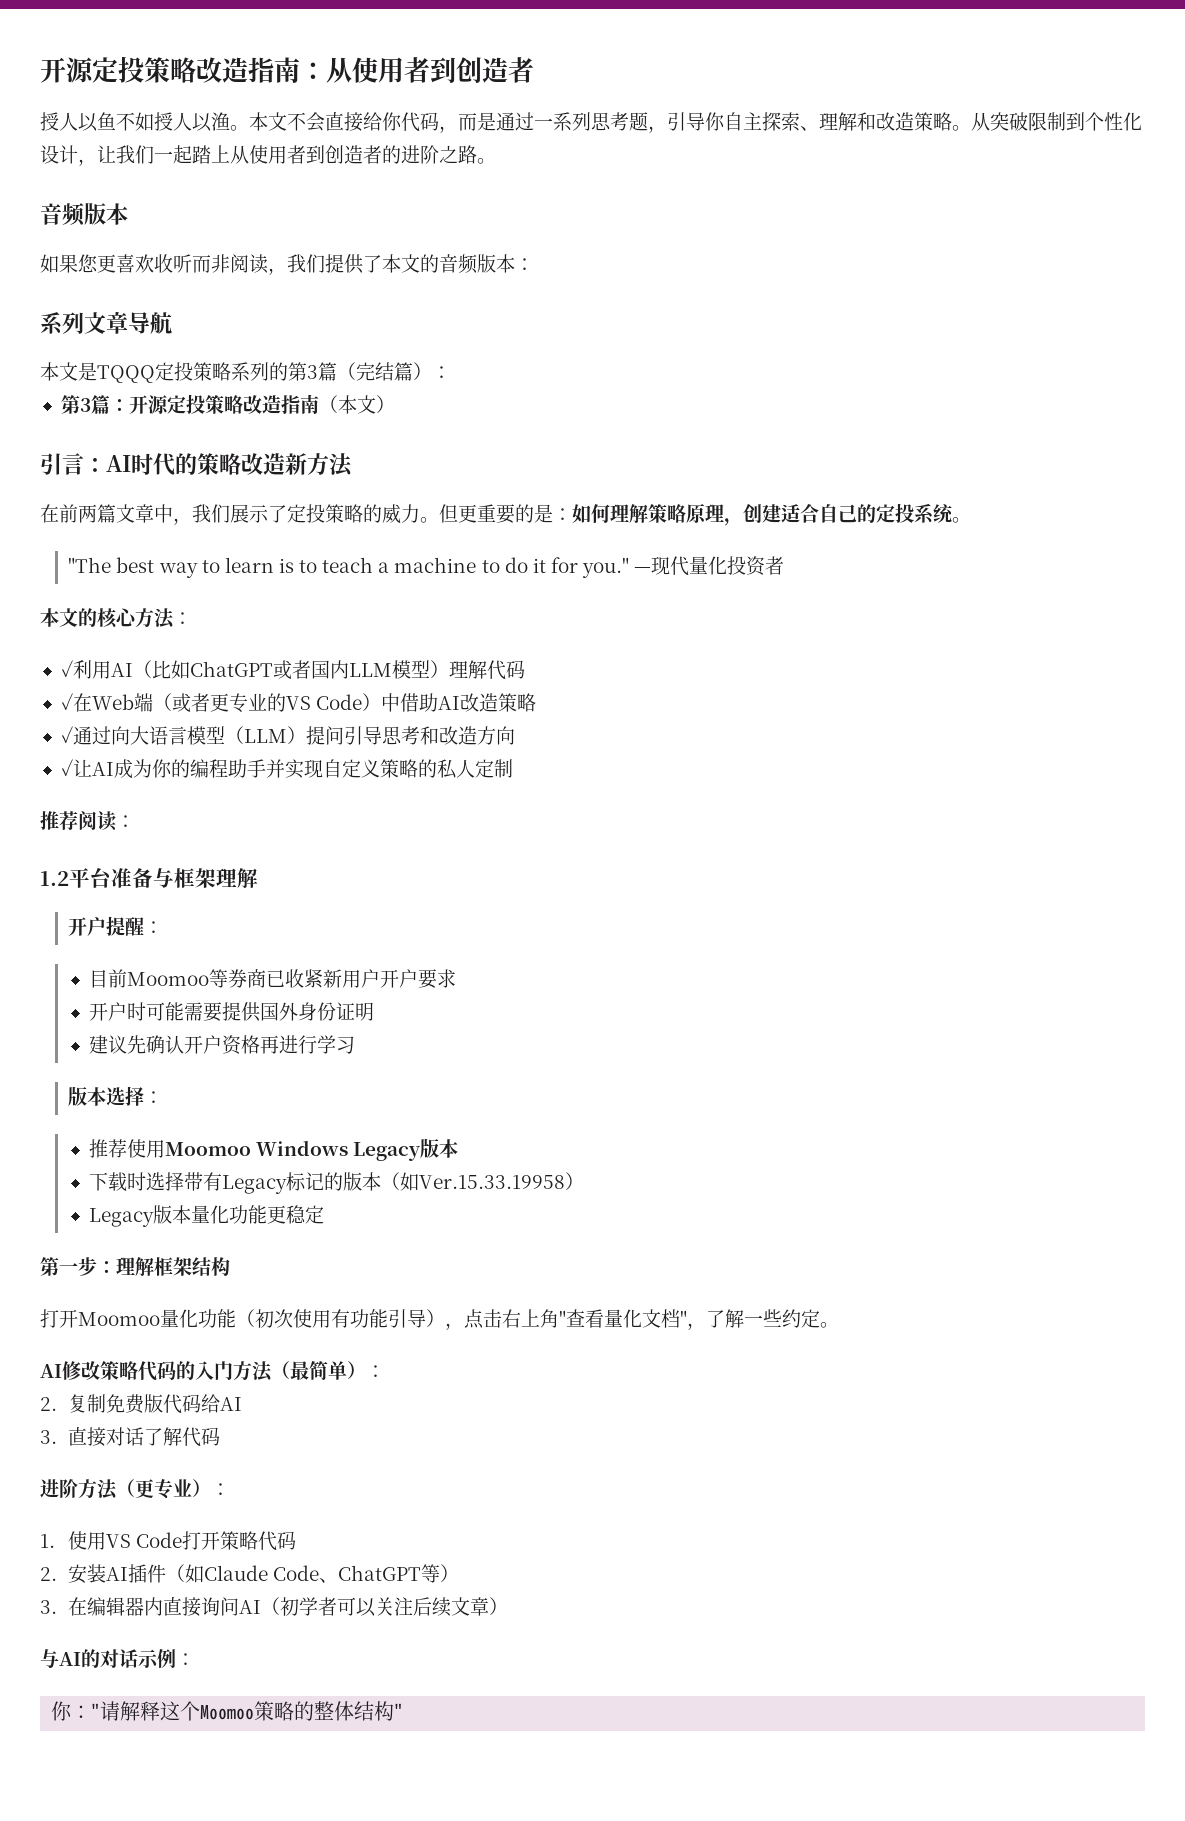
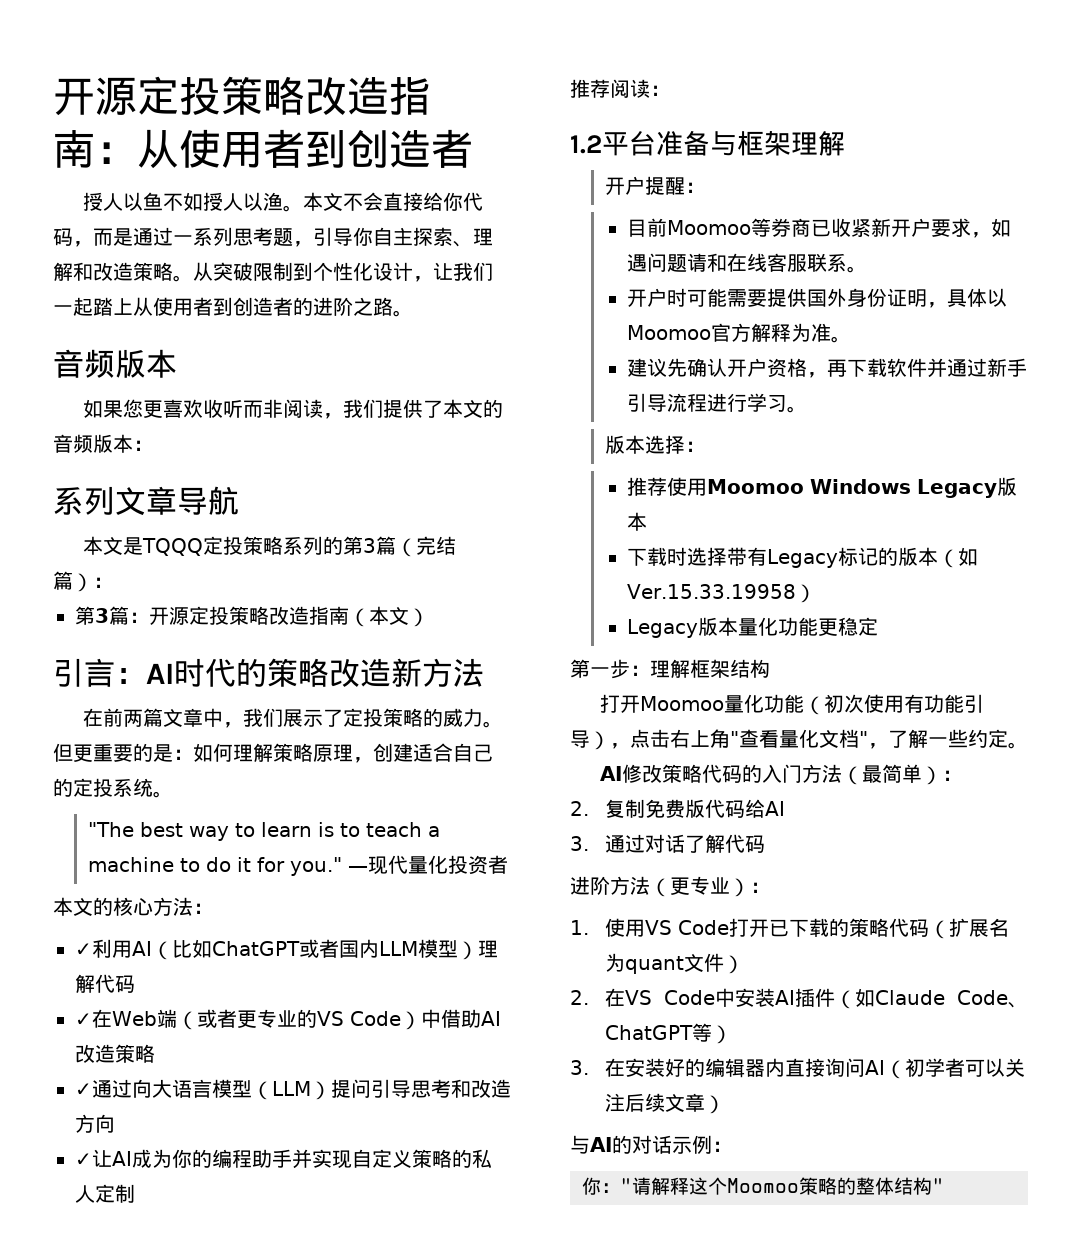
- 目前Moomoo等券商已收紧新用户开户要求
+ 目前Moomoo等券商已收紧新开户要求，如遇问题请和在线客服联系。
- 开户时可能需要提供国外身份证明
+ 开户时可能需要提供国外身份证明，具体以Moomoo官方解释为准。
- 建议先确认开户资格再进行学习
+ 建议先确认开户资格，再下载软件并通过新手引导流程进行学习。
- 3.直接对话了解代码
+ 3.通过对话了解代码
- 1.使用VS Code打开策略代码
- 2.安装AI插件（如Claude Code、ChatGPT等）
+ 1.使用VS Code打开已下载的策略代码（扩展名为quant文件）
+ 2.在VS Code中安装AI插件（如Claude Code、ChatGPT等）
- 3.在编辑器内直接询问AI（初学者可以关注后续文章）
+ 3.在安装好的编辑器内直接询问AI（初学者可以关注后续文章）

